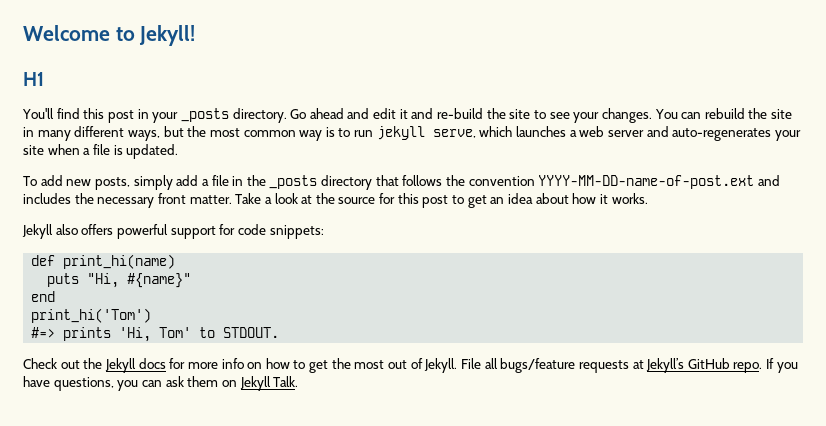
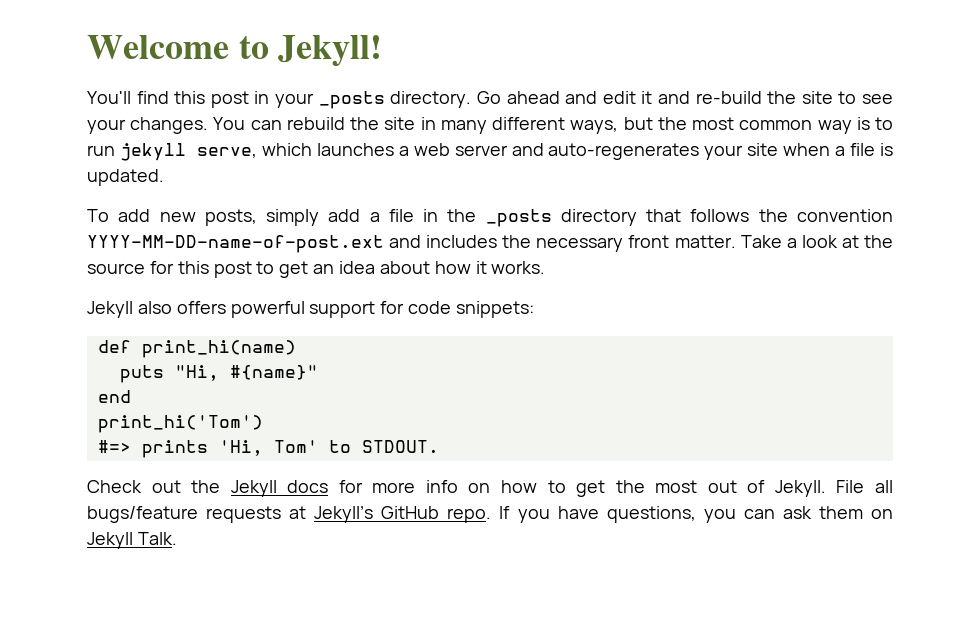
- H1

